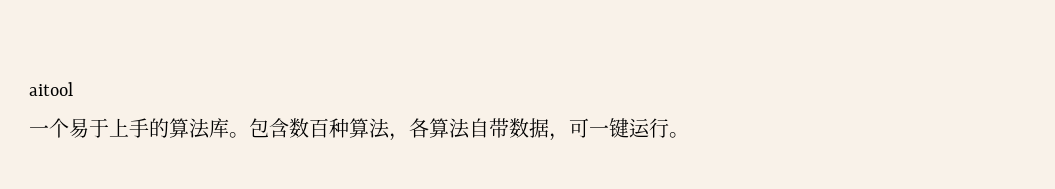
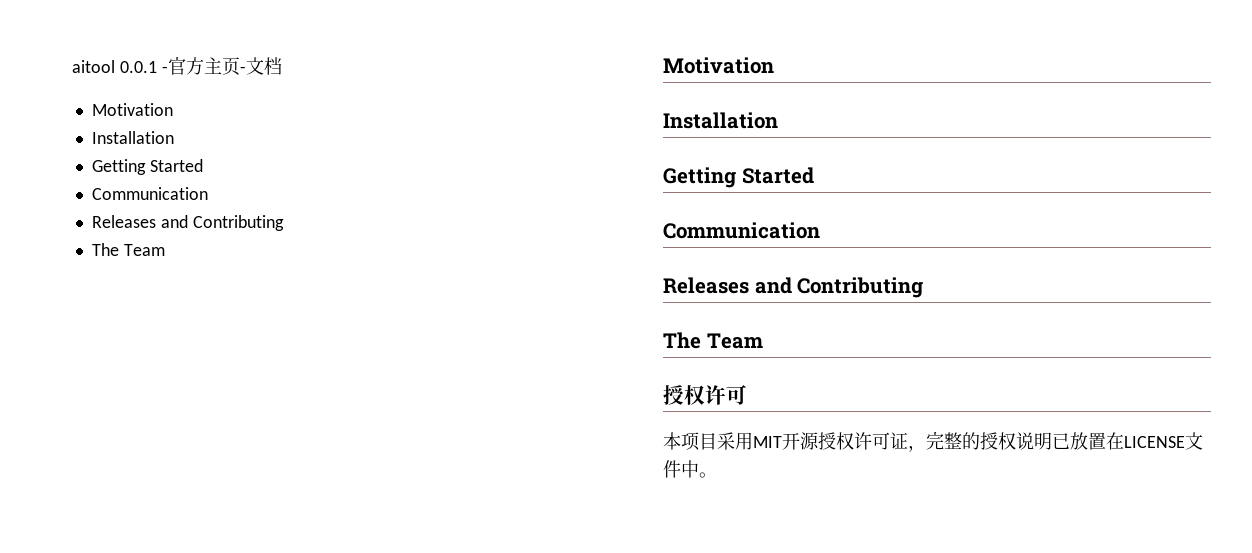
- aitool
- 一个易于上手的算法库。包含数百种算法，各算法自带数据，可一键运行。
+ aitool 0.0.1 -官方主页-文档
+ Motivation
+ Installation
+ Getting Started
+ Communication
+ Releases and Contributing
+ The Team
+ Motivation
+ Installation
+ Getting Started
+ Communication
+ Releases and Contributing
+ The Team
+ 授权许可
+ 本项目采用MIT开源授权许可证，完整的授权说明已放置在LICENSE文件中。

